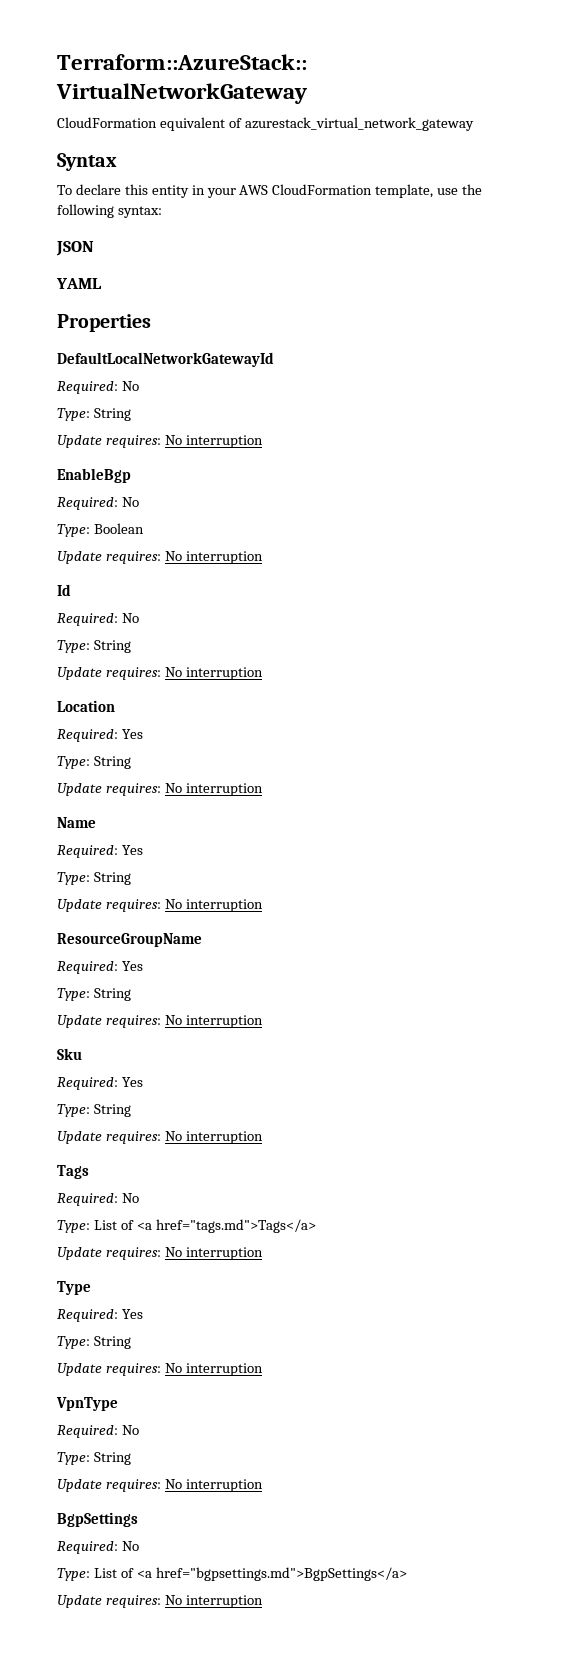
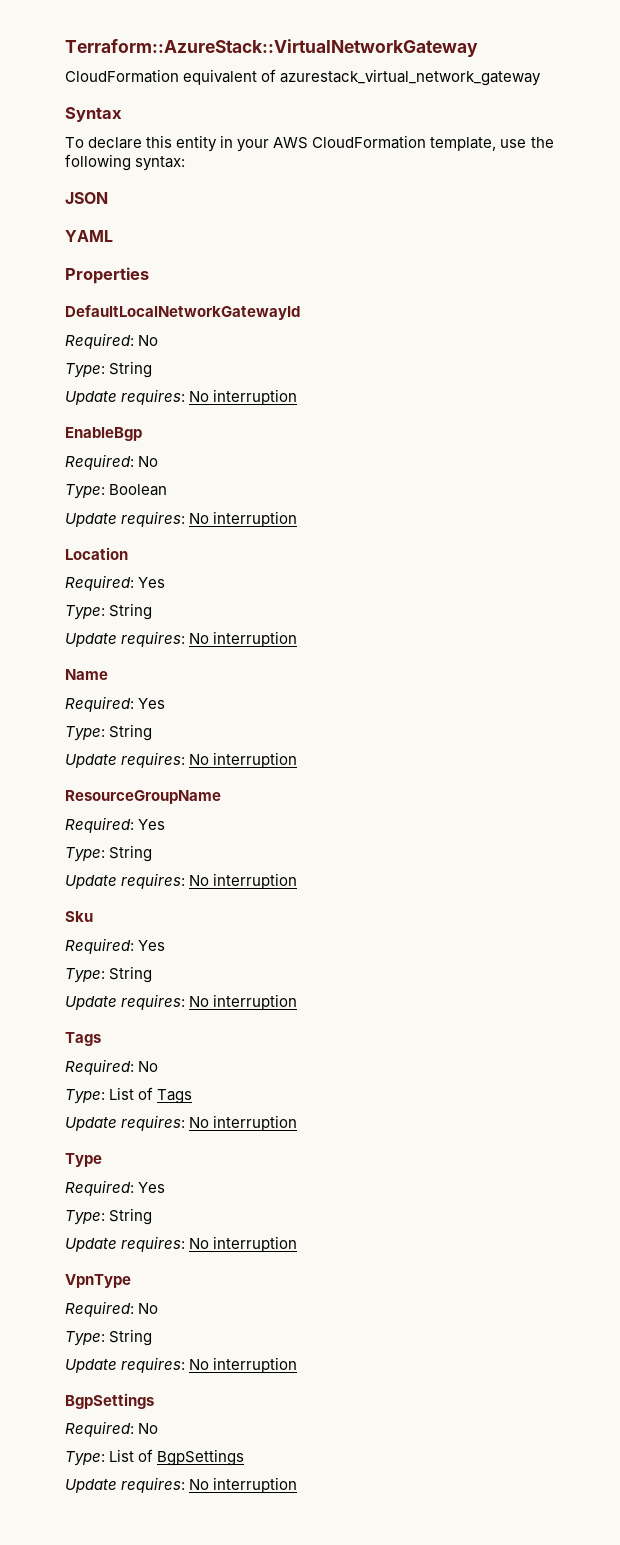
- Id
- Required: No
- Type: String
- Update requires: No interruption
- Type: List of <a href="tags.md">Tags</a>
+ Type: List of Tags
- Type: List of <a href="bgpsettings.md">BgpSettings</a>
+ Type: List of BgpSettings

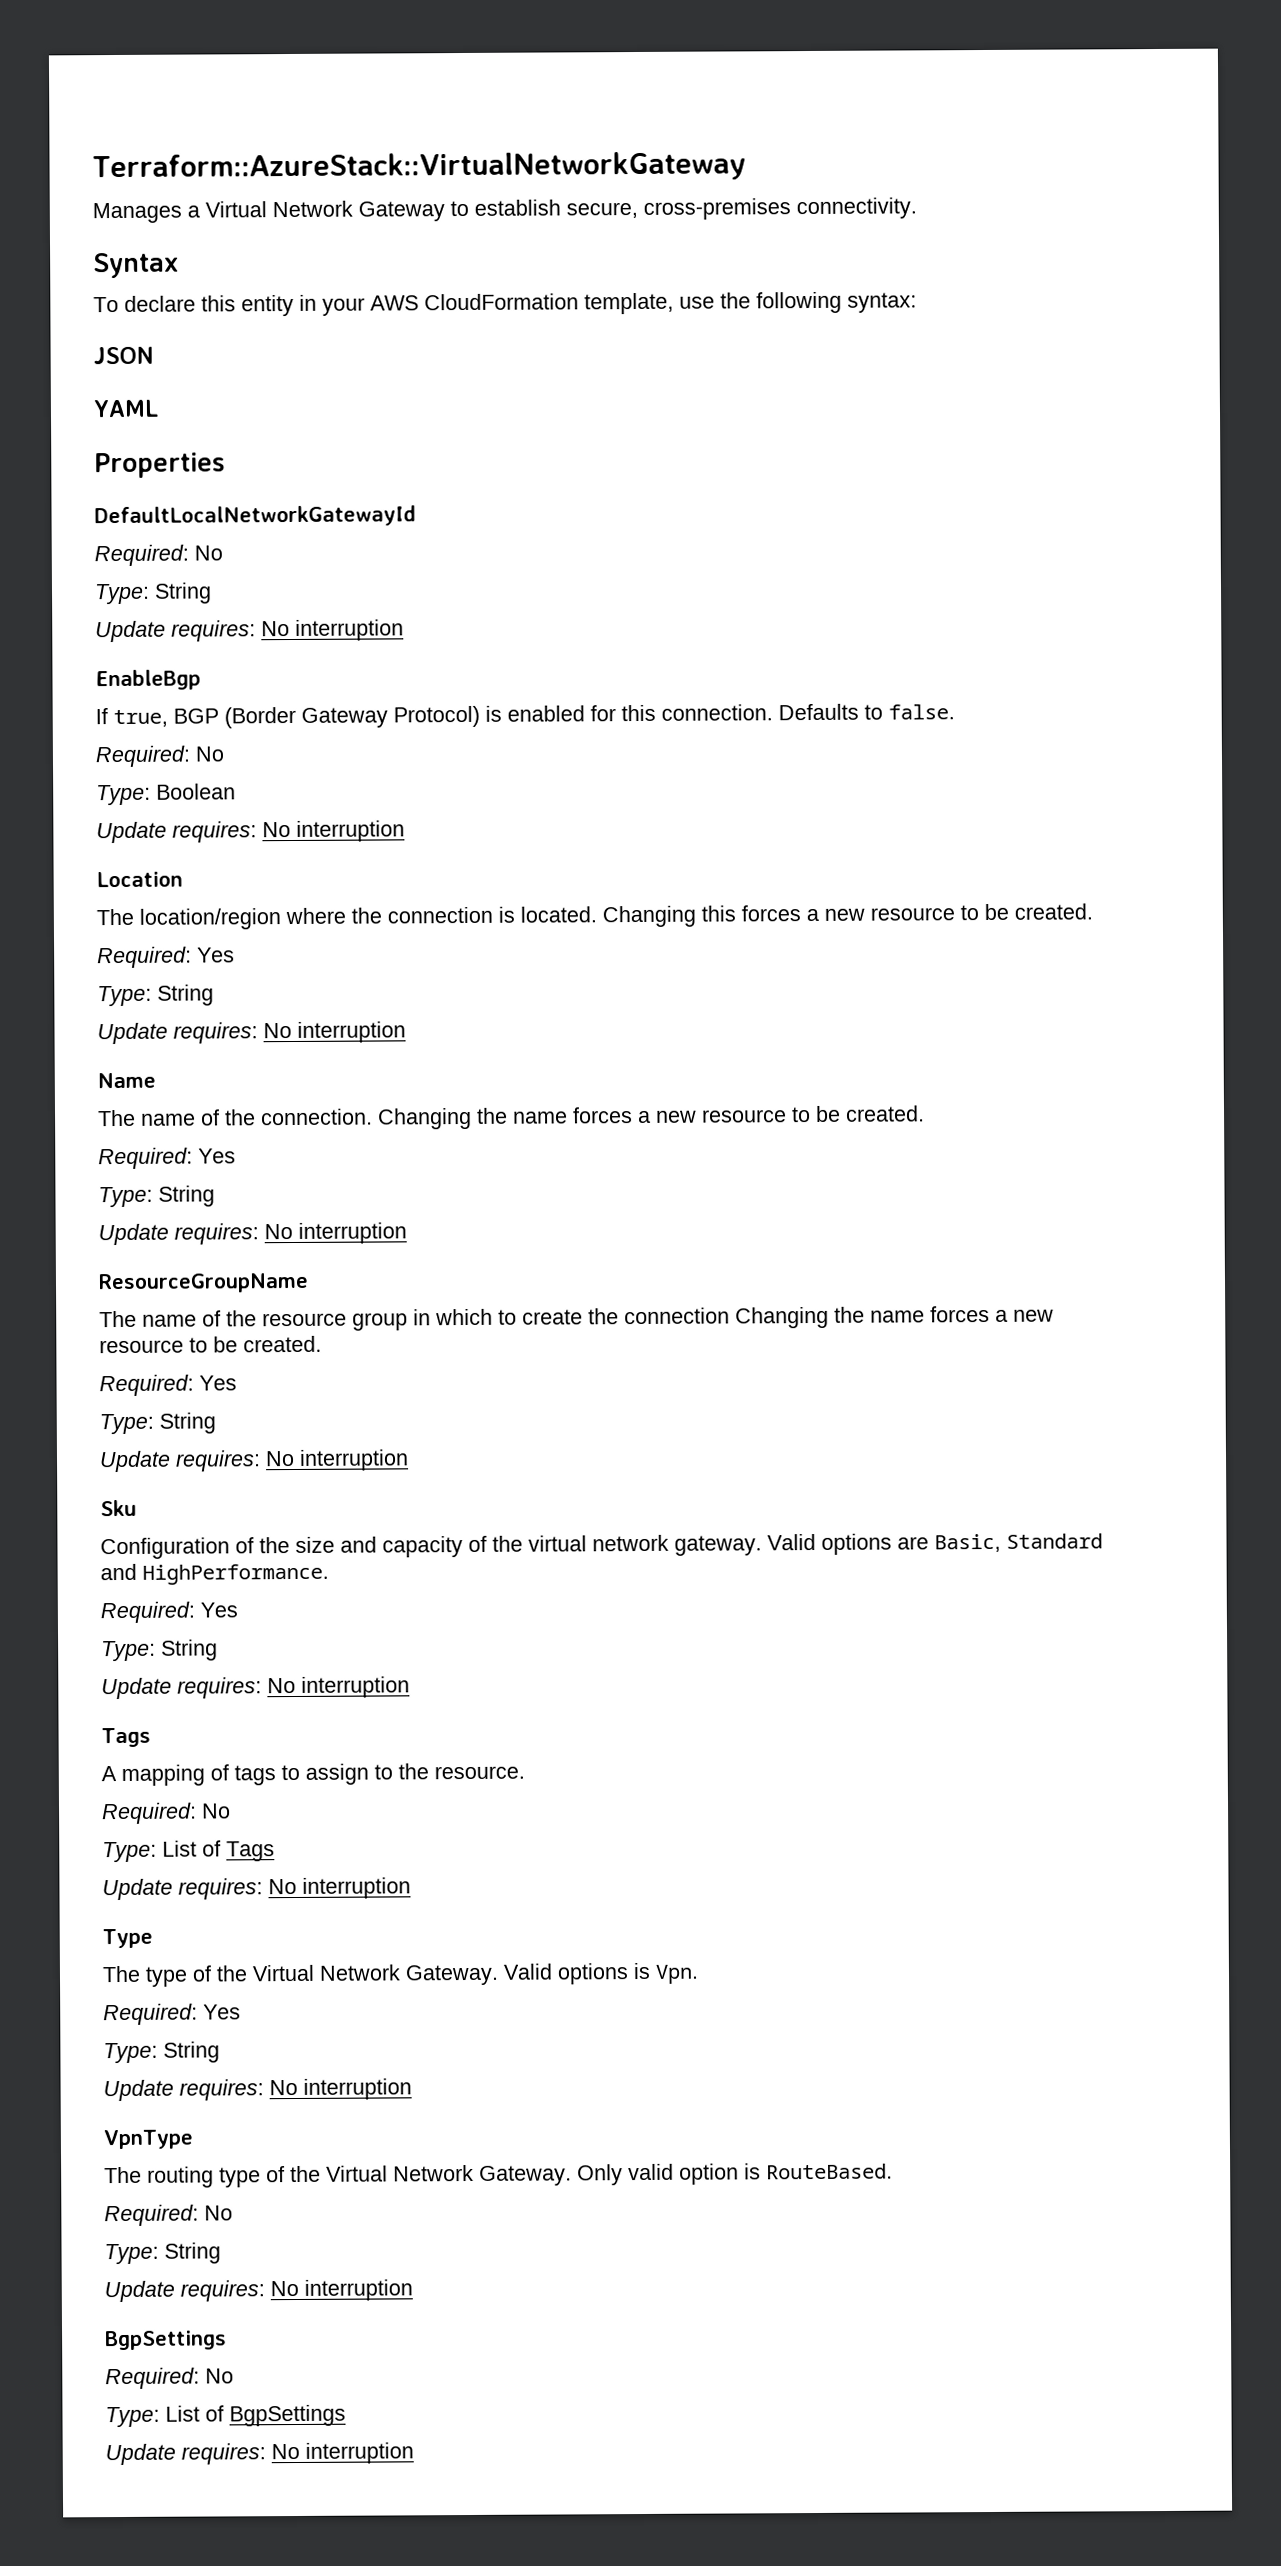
- CloudFormation equivalent of azurestack_virtual_network_gateway
+ Manages a Virtual Network Gateway to establish secure, cross-premises connectivity.
+ If true, BGP (Border Gateway Protocol) is enabled for this connection. Defaults to false.
+ The location/region where the connection is located. Changing this forces a new resource to be created.
+ The name of the connection. Changing the name forces a new resource to be created.
+ The name of the resource group in which to create the connection Changing the name forces a new resource to be created.
+ Configuration of the size and capacity of the virtual network gateway. Valid options are Basic, Standard and HighPerformance.
+ A mapping of tags to assign to the resource.
+ The type of the Virtual Network Gateway. Valid options is Vpn.
+ The routing type of the Virtual Network Gateway. Only valid option is RouteBased.

